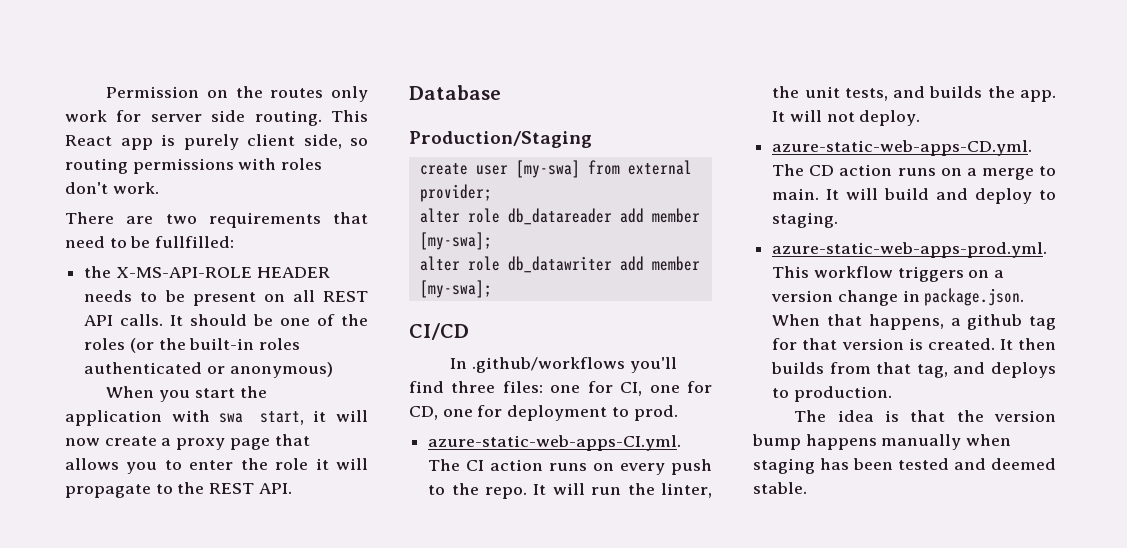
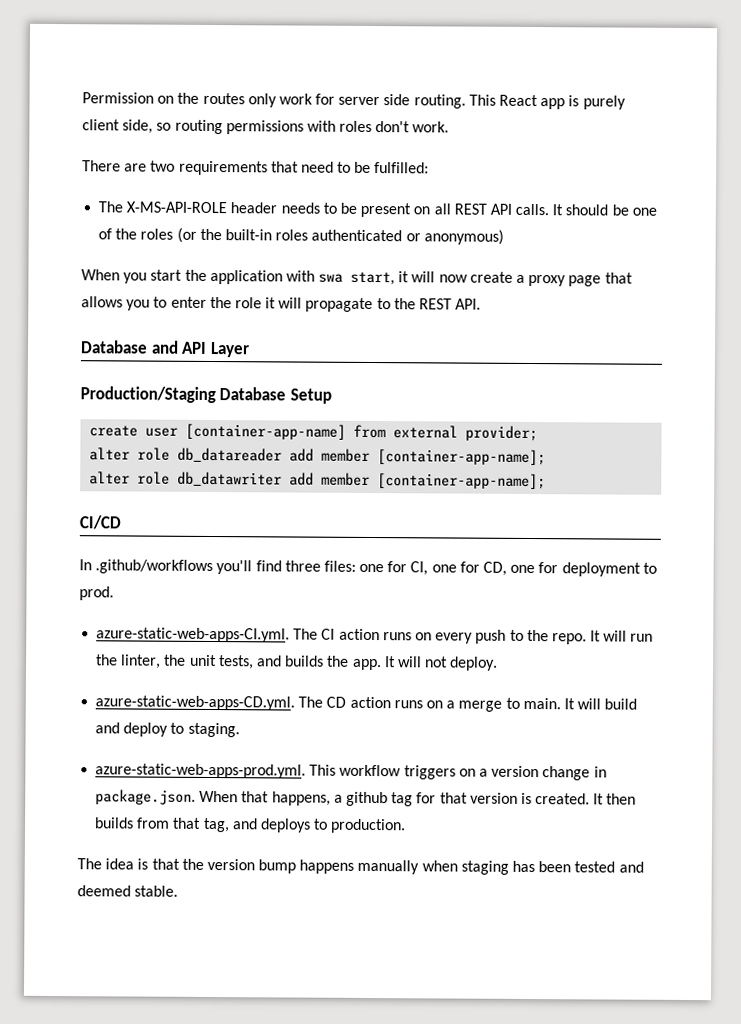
- There are two requirements that need to be fullfilled:
- the X-MS-API-ROLE HEADER needs to be present on all REST API calls.
+ There are two requirements that need to be fulfilled:
+ The X-MS-API-ROLE header needs to be present on all REST API calls.
- Database
+ Database and API Layer
- Production/Staging
+ Production/Staging Database Setup
- create user [my-swa] from external provider;
+ create user [container-app-name] from external provider;
- alter role db_datareader add member [my-swa];
+ alter role db_datareader add member [container-app-name];
- alter role db_datawriter add member [my-swa];
+ alter role db_datawriter add member [container-app-name];

